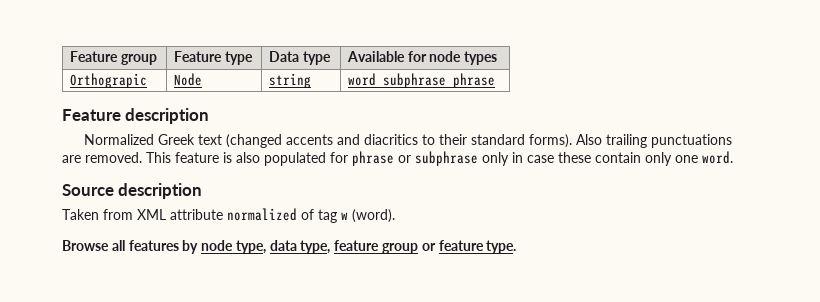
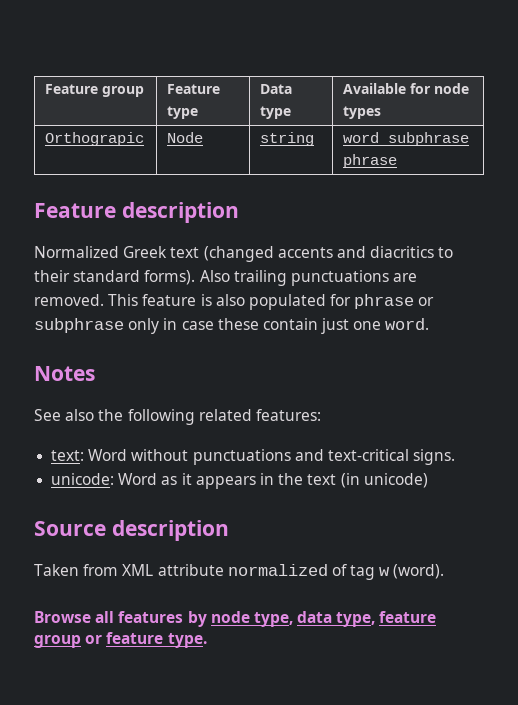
- This feature is also populated for phrase or subphrase only in case these contain only one word.
+ This feature is also populated for phrase or subphrase only in case these contain just one word.
+ Notes
+ See also the following related features:
+ text: Word without punctuations and text-critical signs.
+ unicode: Word as it appears in the text (in unicode)

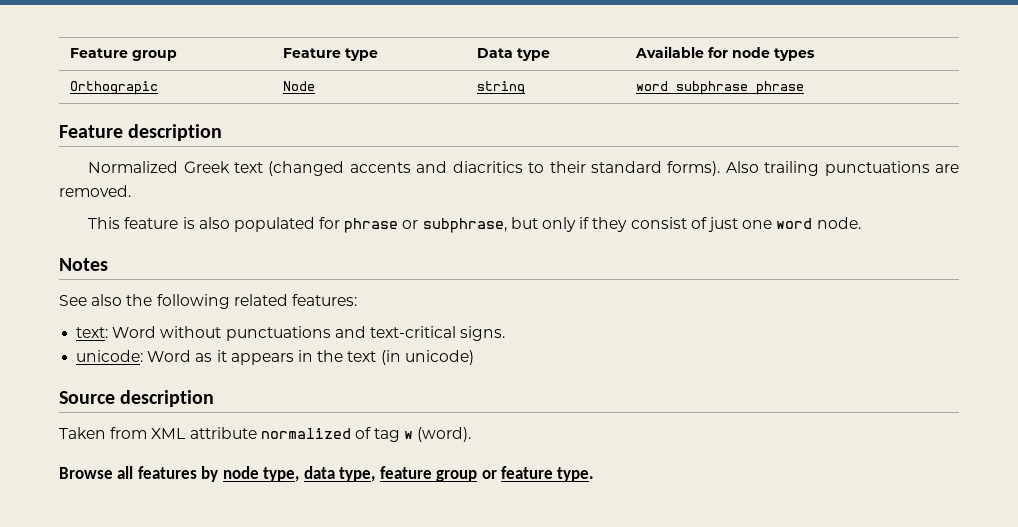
- Also trailing punctuations are removed. This feature is also populated for phrase or subphrase only in case these contain just one word.
+ Also trailing punctuations are removed.
+ This feature is also populated for phrase or subphrase, but only if they consist of just one word node.

